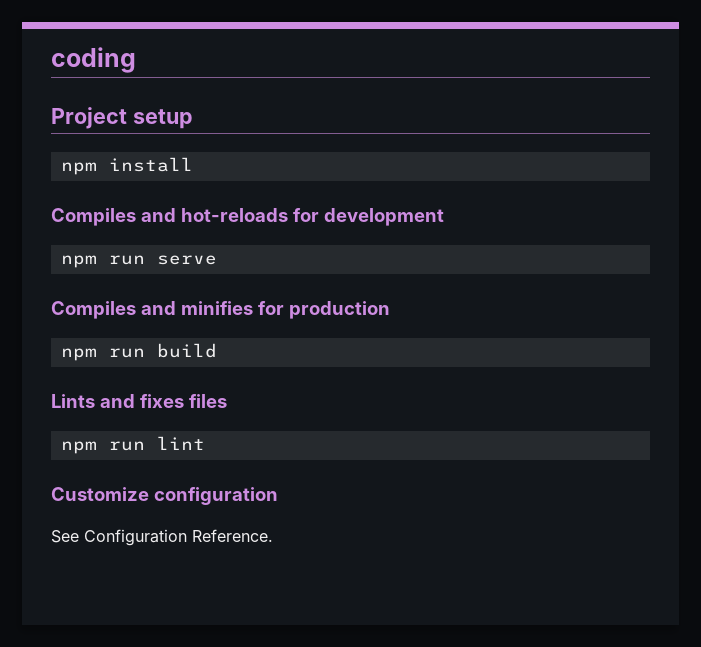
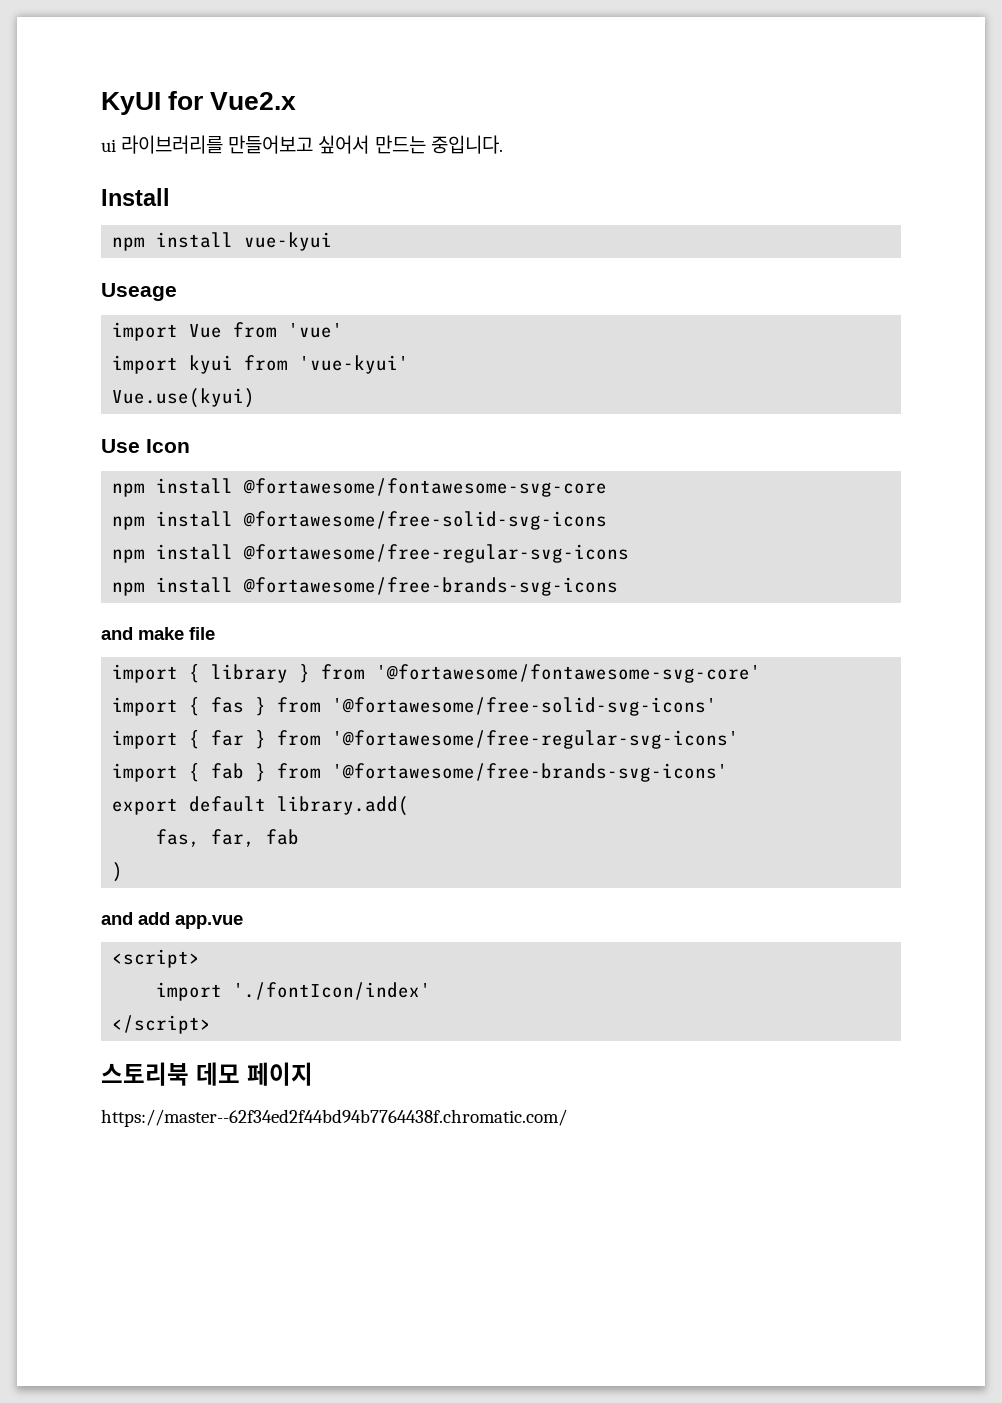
- coding
- Project setup
- npm install
- Compiles and hot-reloads for development
- npm run serve
- Compiles and minifies for production
- npm run build
- Lints and fixes files
- npm run lint
- Customize configuration
- See Configuration Reference.
+ KyUI for Vue2.x
+ ui 라이브러리를 만들어보고 싶어서 만드는 중입니다.
+ Install
+ npm install vue-kyui
+ Useage
+ import Vue from 'vue'
+ import kyui from 'vue-kyui'
+ Vue.use(kyui)
+ Use Icon
+ npm install @fortawesome/fontawesome-svg-core
+ npm install @fortawesome/free-solid-svg-icons
+ npm install @fortawesome/free-regular-svg-icons
+ npm install @fortawesome/free-brands-svg-icons
+ and make file
+ import { library } from '@fortawesome/fontawesome-svg-core'
+ import { fas } from '@fortawesome/free-solid-svg-icons'
+ import { far } from '@fortawesome/free-regular-svg-icons'
+ import { fab } from '@fortawesome/free-brands-svg-icons'
+ export default library.add(
+ fas, far, fab
+ )
+ and add app.vue
+ <script>
+ import './fontIcon/index'
+ </script>
+ 스토리북 데모 페이지
+ https://master--62f34ed2f44bd94b7764438f.chromatic.com/

